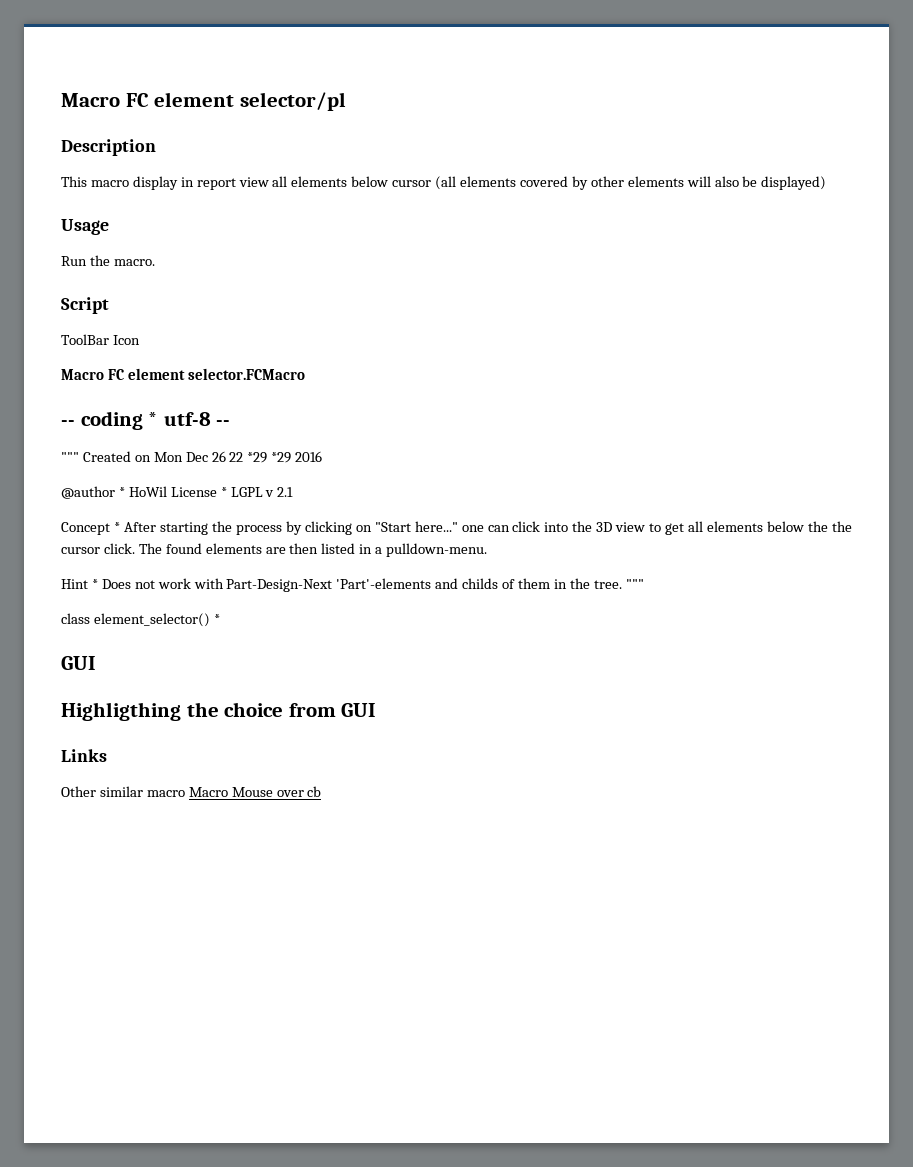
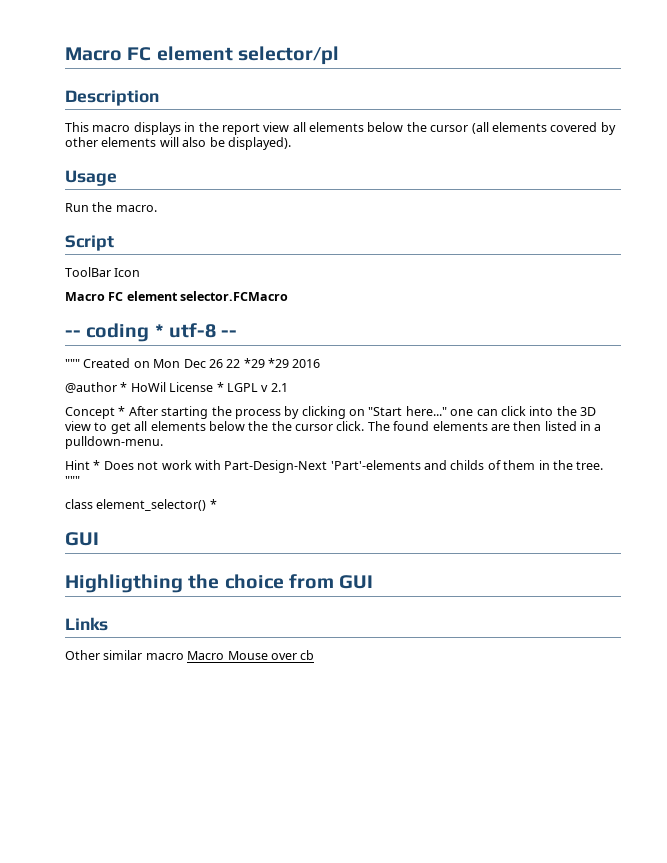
- This macro display in report view all elements below cursor (all elements covered by other elements will also be displayed)
+ This macro displays in the report view all elements below the cursor (all elements covered by other elements will also be displayed).

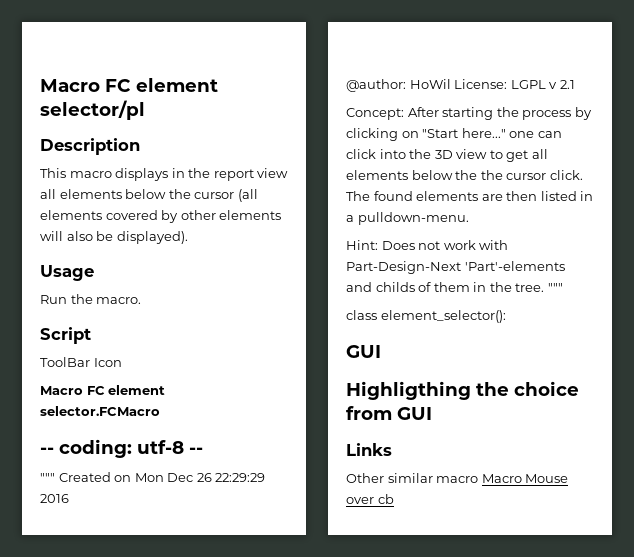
- -- coding * utf-8 --
+ -- coding: utf-8 --
- """ Created on Mon Dec 26 22 *29 *29 2016
- @author * HoWil License * LGPL v 2.1
+ """ Created on Mon Dec 26 22:29:29 2016
+ @author: HoWil License: LGPL v 2.1
- Concept * After starting the process by clicking on "Start here..." one can click into the 3D view to get all elements below the the cursor click.
+ Concept: After starting the process by clicking on "Start here..." one can click into the 3D view to get all elements below the the cursor click.
- Hint * Does not work with Part-Design-Next 'Part'-elements and childs of them in the tree.
+ Hint: Does not work with Part-Design-Next 'Part'-elements and childs of them in the tree.
- class element_selector() *
+ class element_selector():

